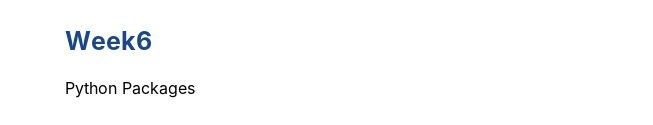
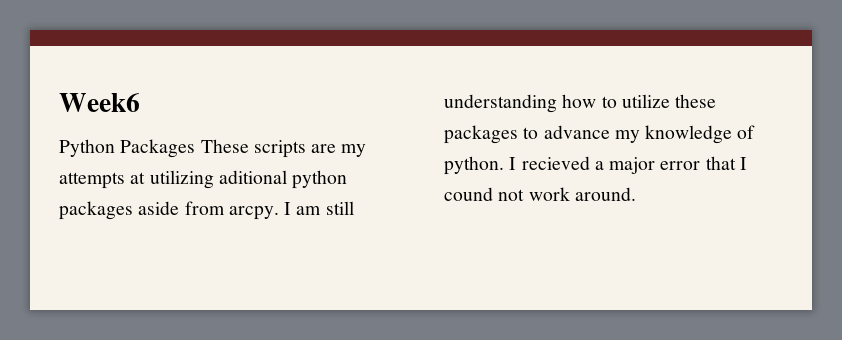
- Python Packages
+ Python Packages These scripts are my attempts at utilizing aditional python packages aside from arcpy. I am still understanding how to utilize these packages to advance my knowledge of python. I recieved a major error that I cound not work around.

